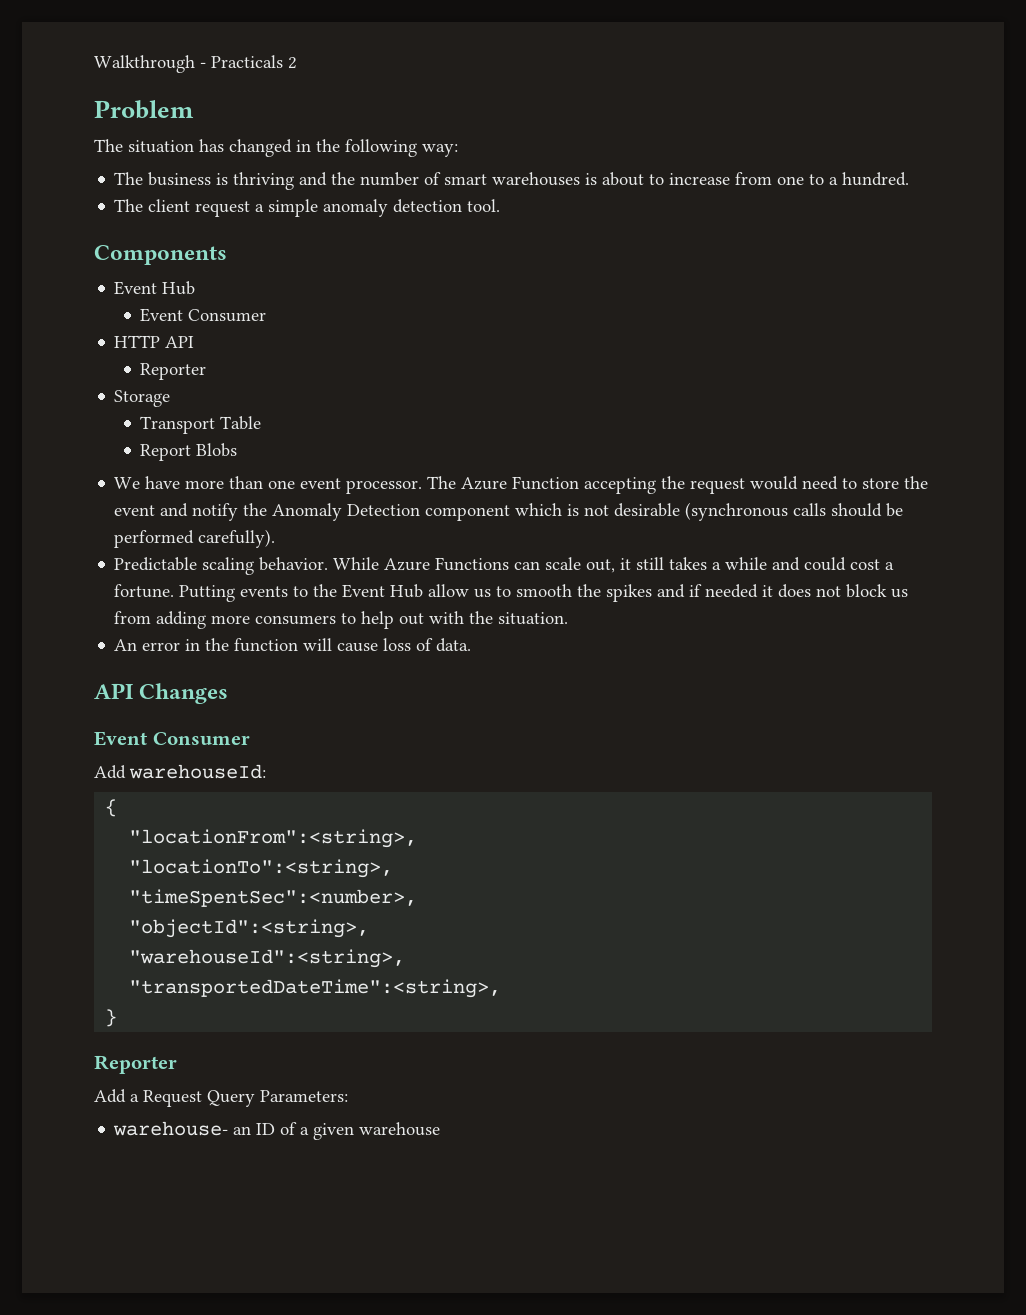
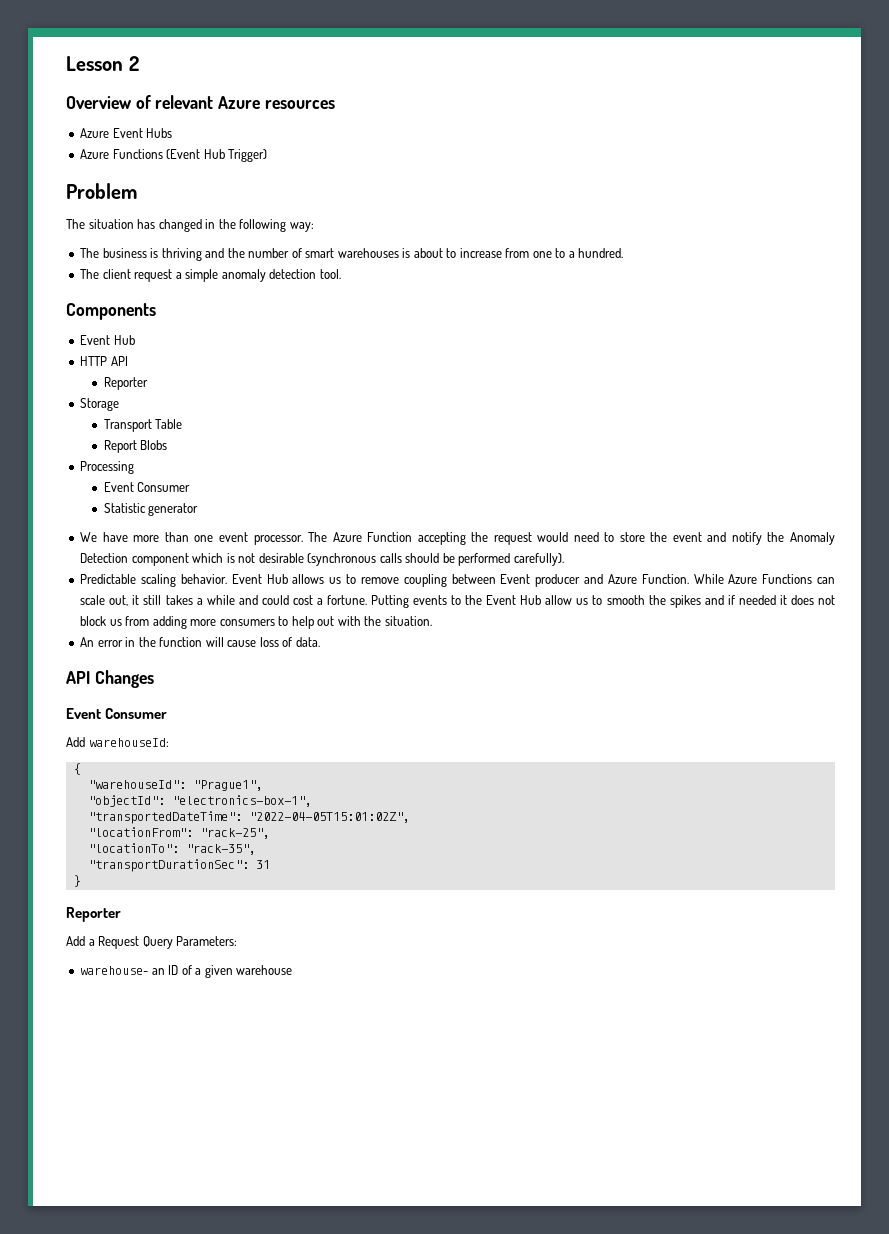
- Walkthrough - Practicals 2
+ Lesson 2
+ Overview of relevant Azure resources
+ Azure Event Hubs
+ Azure Functions (Event Hub Trigger)
  Components
  Event Hub
- Event Consumer
+ Processing
+ Event Consumer
+ Statistic generator
+ Event Hub allows us to remove coupling between Event producer and Azure Function.
- "locationFrom":<string>,
- "locationTo":<string>,
- "timeSpentSec":<number>,
- "objectId":<string>,
- "warehouseId":<string>,
- "transportedDateTime":<string>,
+ "warehouseId": "Prague1",
+ "objectId": "electronics-box-1",
+ "transportedDateTime": "2022-04-05T15:01:02Z",
+ "locationFrom": "rack-25",
+ "locationTo": "rack-35",
+ "transportDurationSec": 31

